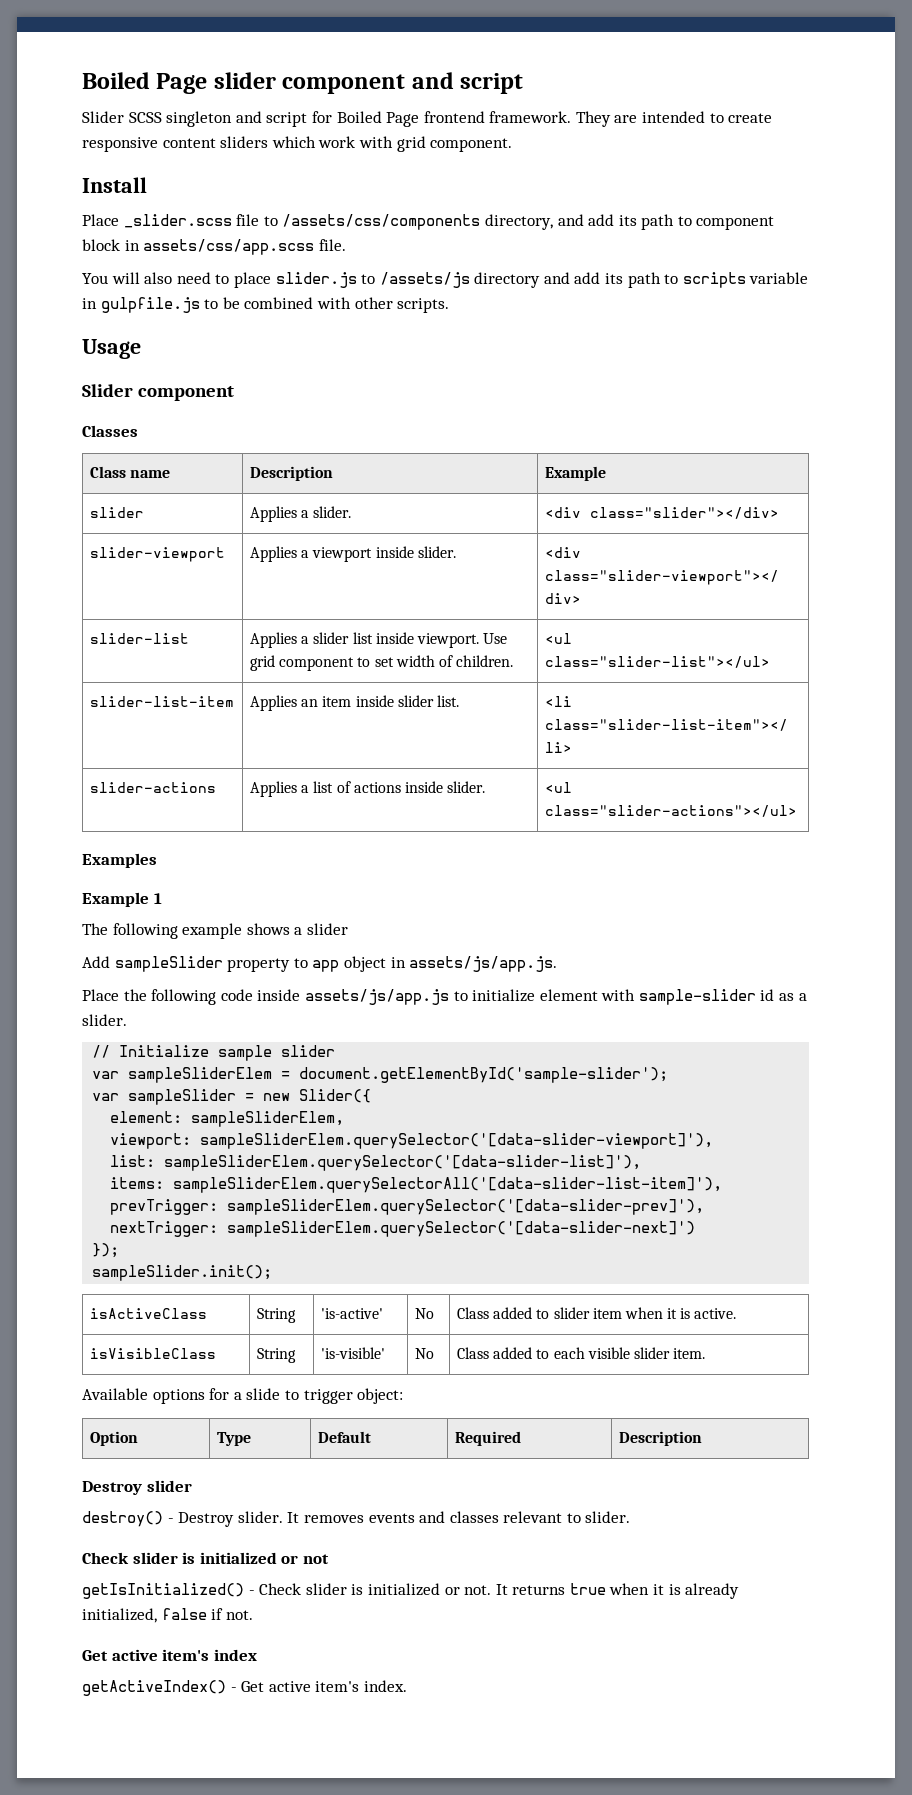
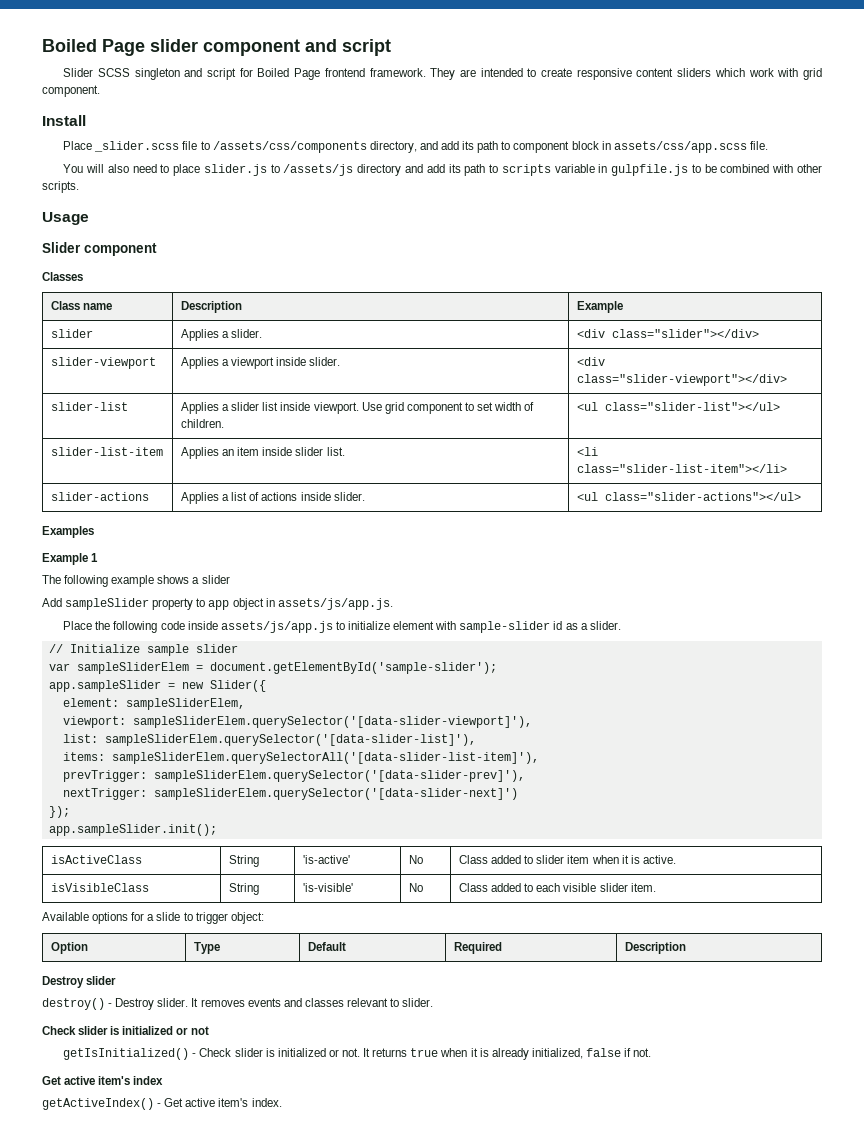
- var sampleSlider = new Slider({
+ app.sampleSlider = new Slider({
- sampleSlider.init();
+ app.sampleSlider.init();

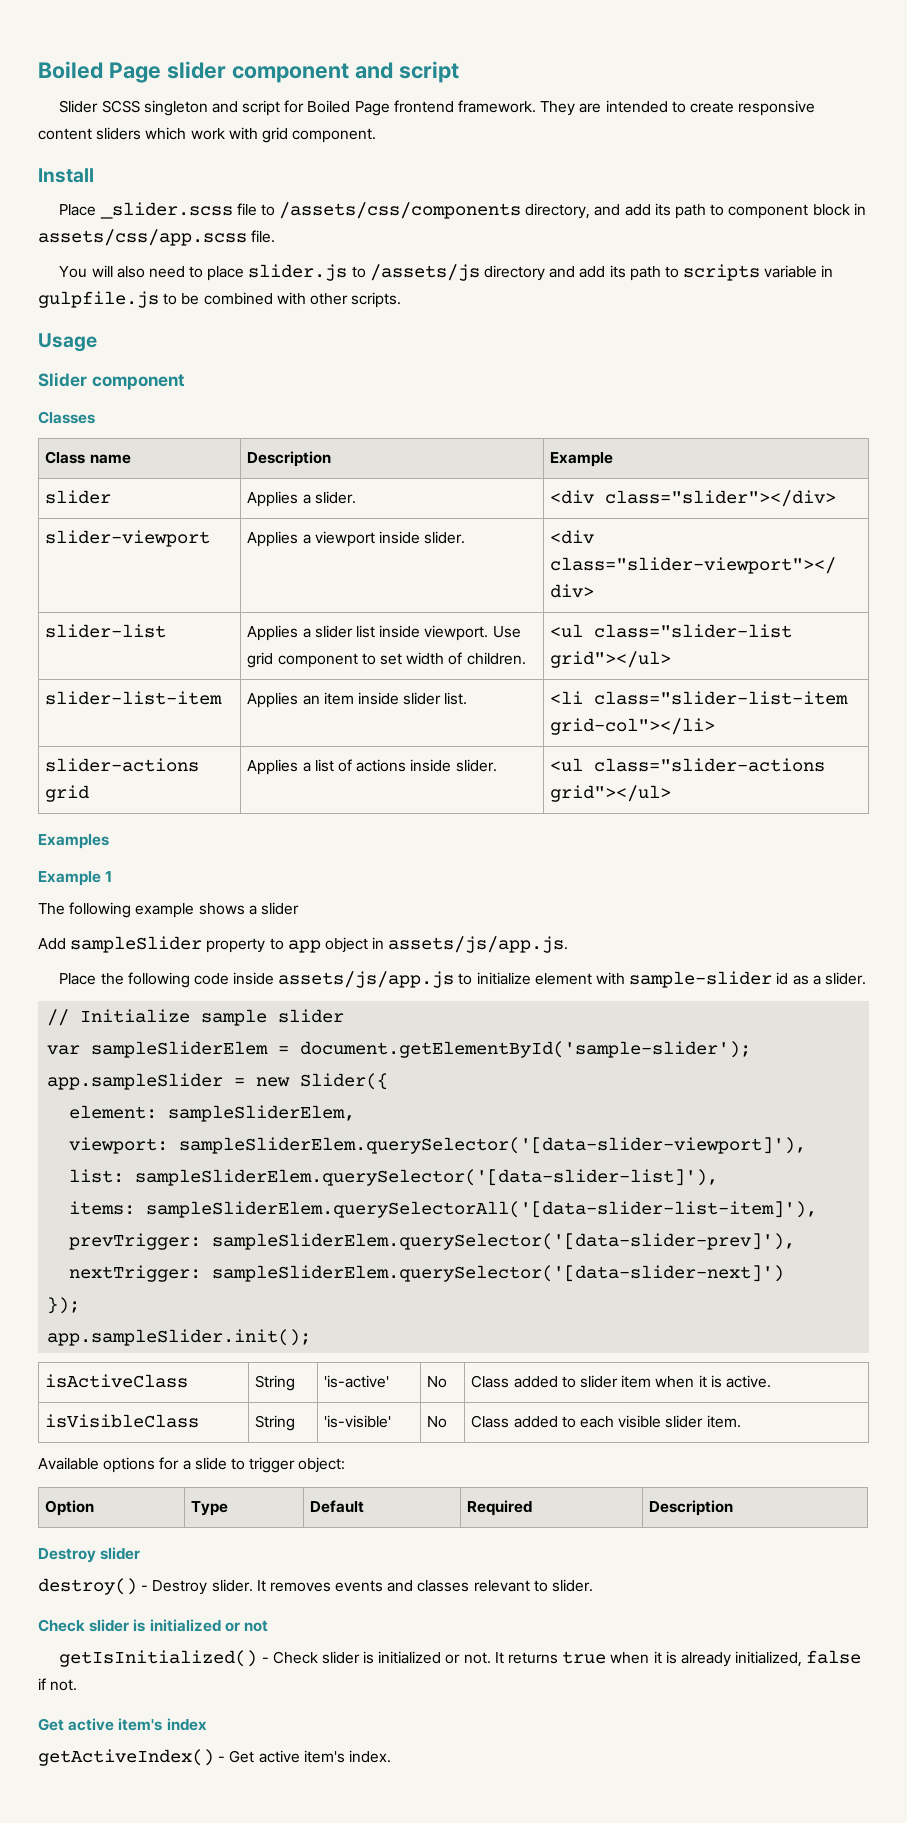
- slider-list | Applies a slider list inside viewport. Use grid component to set width of children. | <ul class="slider-list"></ul>
+ slider-list | Applies a slider list inside viewport. Use grid component to set width of children. | <ul class="slider-list grid"></ul>
- slider-list-item | Applies an item inside slider list. | <li class="slider-list-item"></li>
+ slider-list-item | Applies an item inside slider list. | <li class="slider-list-item grid-col"></li>
- slider-actions | Applies a list of actions inside slider. | <ul class="slider-actions"></ul>
+ slider-actions grid | Applies a list of actions inside slider. | <ul class="slider-actions grid"></ul>

